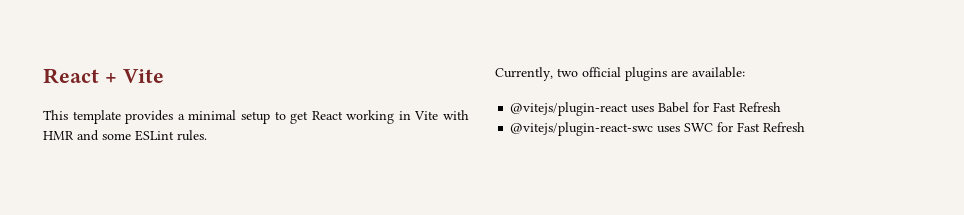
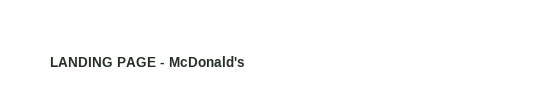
- React + Vite
- This template provides a minimal setup to get React working in Vite with HMR and some ESLint rules.
- Currently, two official plugins are available:
- @vitejs/plugin-react uses Babel for Fast Refresh
- @vitejs/plugin-react-swc uses SWC for Fast Refresh
+ LANDING PAGE - McDonald's

